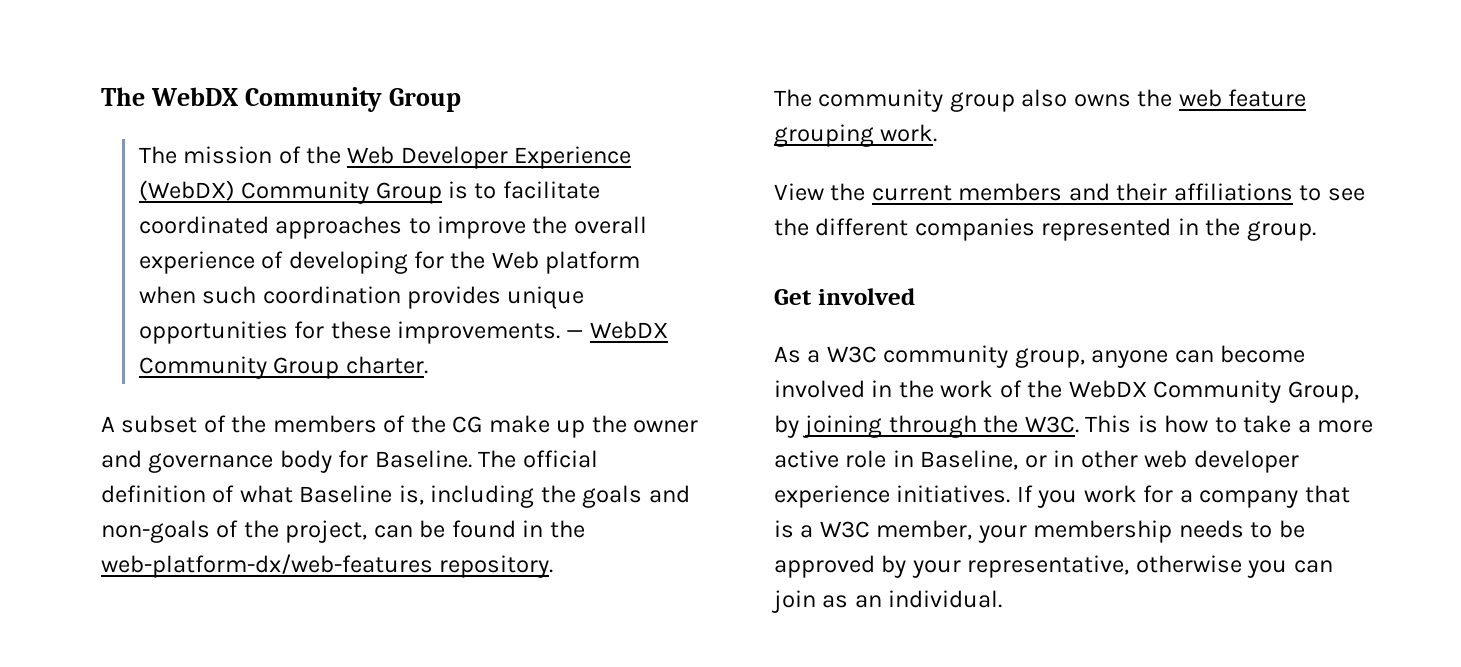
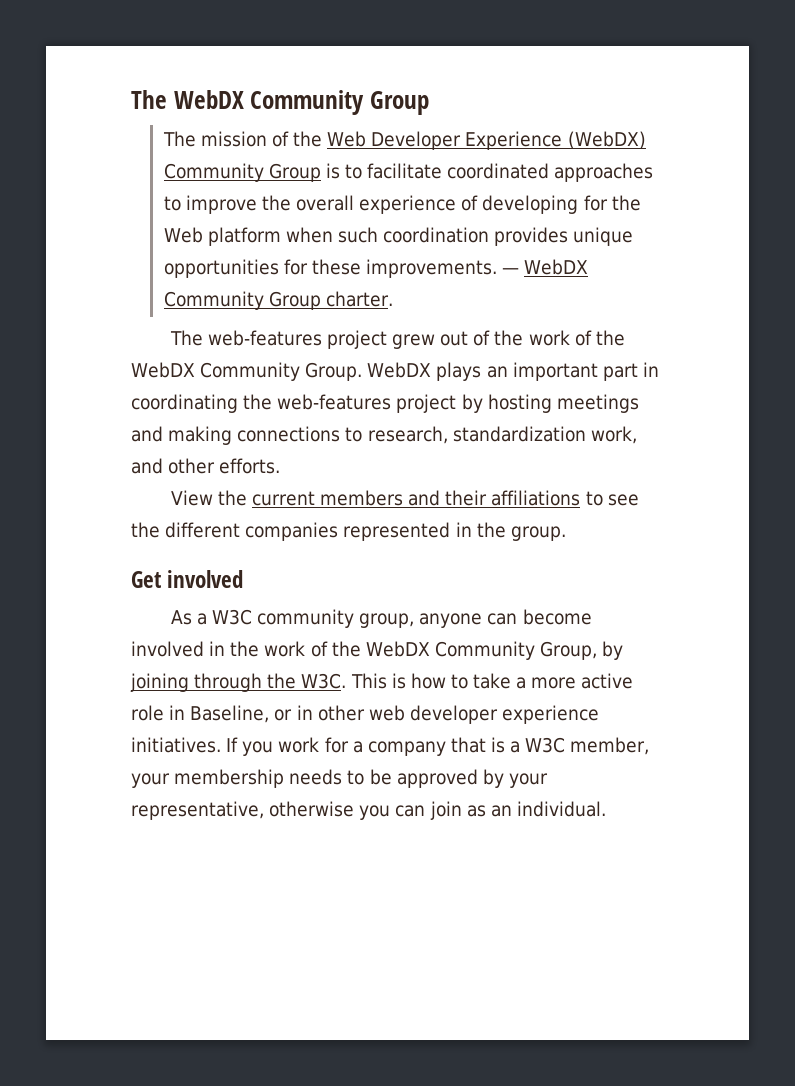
- A subset of the members of the CG make up the owner and governance body for Baseline. The official definition of what Baseline is, including the goals and non-goals of the project, can be found in the web-platform-dx/web-features repository.
- The community group also owns the web feature grouping work.
+ The web-features project grew out of the work of the WebDX Community Group. WebDX plays an important part in coordinating the web-features project by hosting meetings and making connections to research, standardization work, and other efforts.

